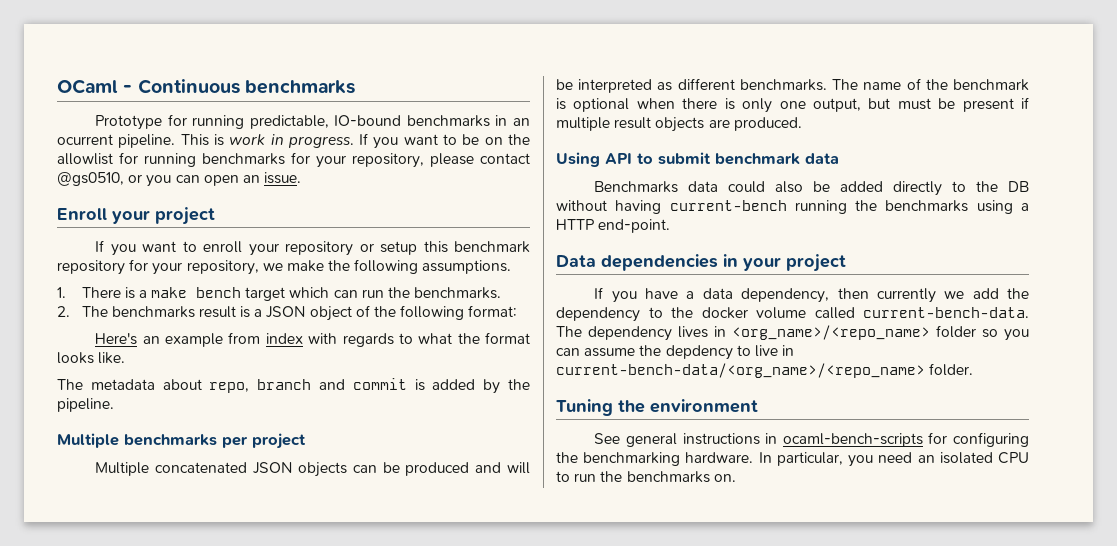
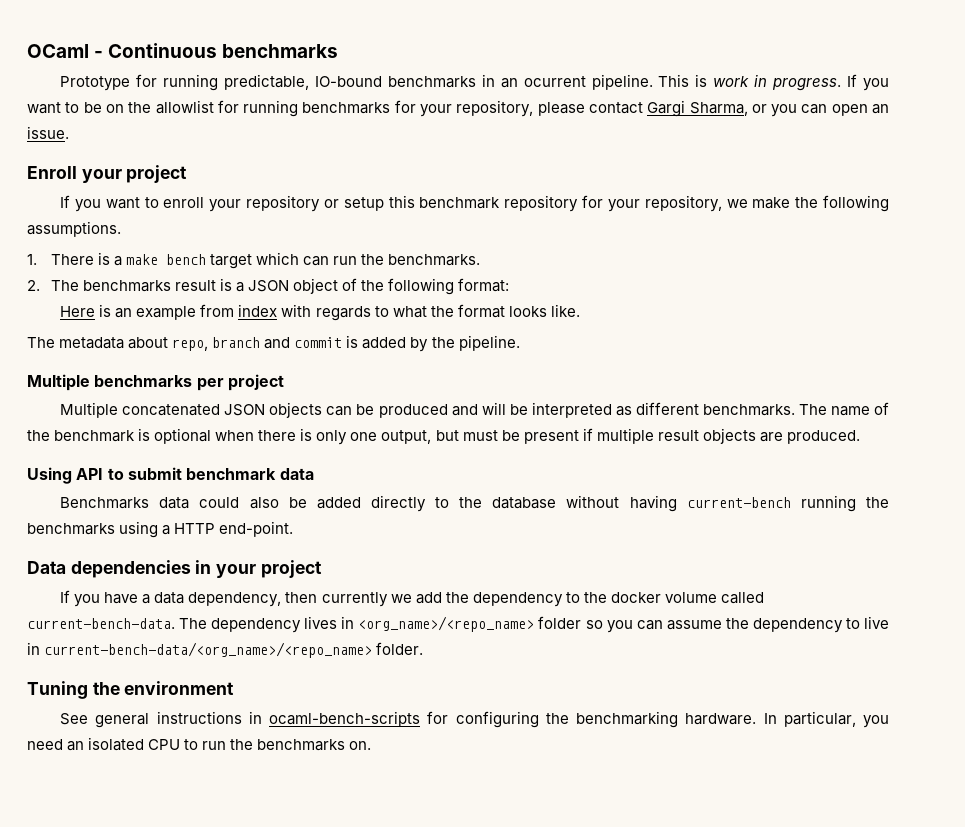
- If you want to be on the allowlist for running benchmarks for your repository, please contact @gs0510, or you can open an issue.
+ If you want to be on the allowlist for running benchmarks for your repository, please contact Gargi Sharma, or you can open an issue.
- Here's an example from index with regards to what the format looks like.
+ Here is an example from index with regards to what the format looks like.
- Benchmarks data could also be added directly to the DB without having current-bench running the benchmarks using a HTTP end-point.
+ Benchmarks data could also be added directly to the database without having current-bench running the benchmarks using a HTTP end-point.
- The dependency lives in <org_name>/<repo_name> folder so you can assume the depdency to live in current-bench-data/<org_name>/<repo_name> folder.
+ The dependency lives in <org_name>/<repo_name> folder so you can assume the dependency to live in current-bench-data/<org_name>/<repo_name> folder.

